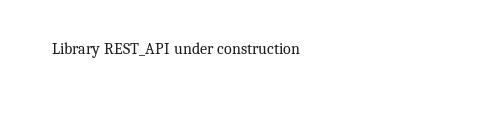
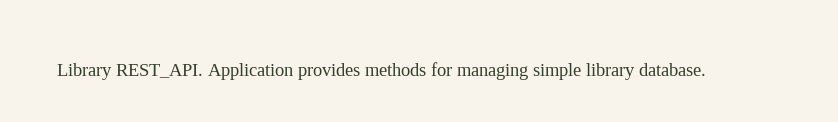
- Library REST_API under construction
+ Library REST_API. Application provides methods for managing simple library database.

